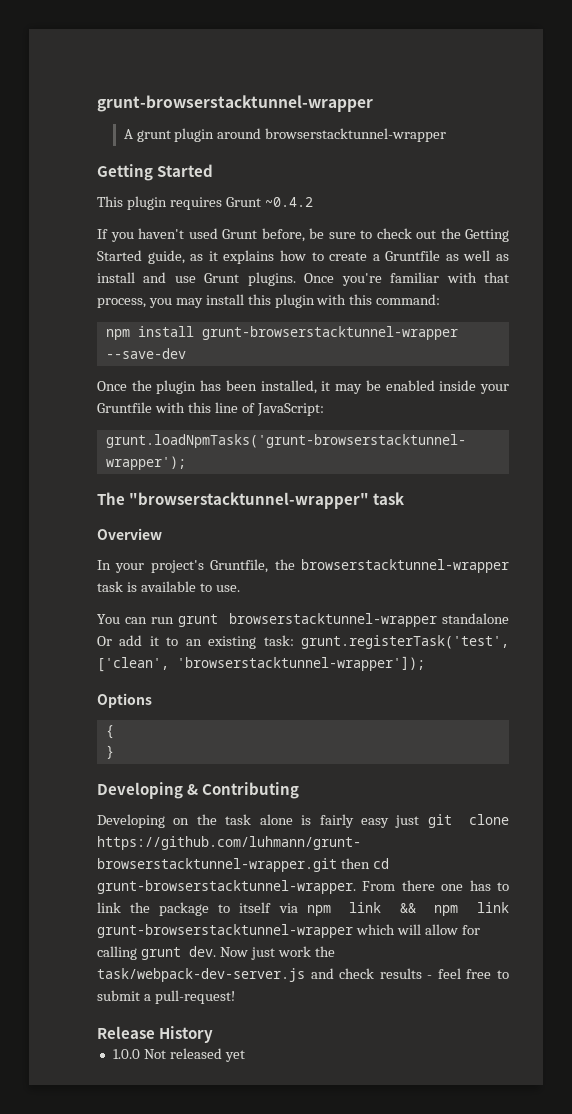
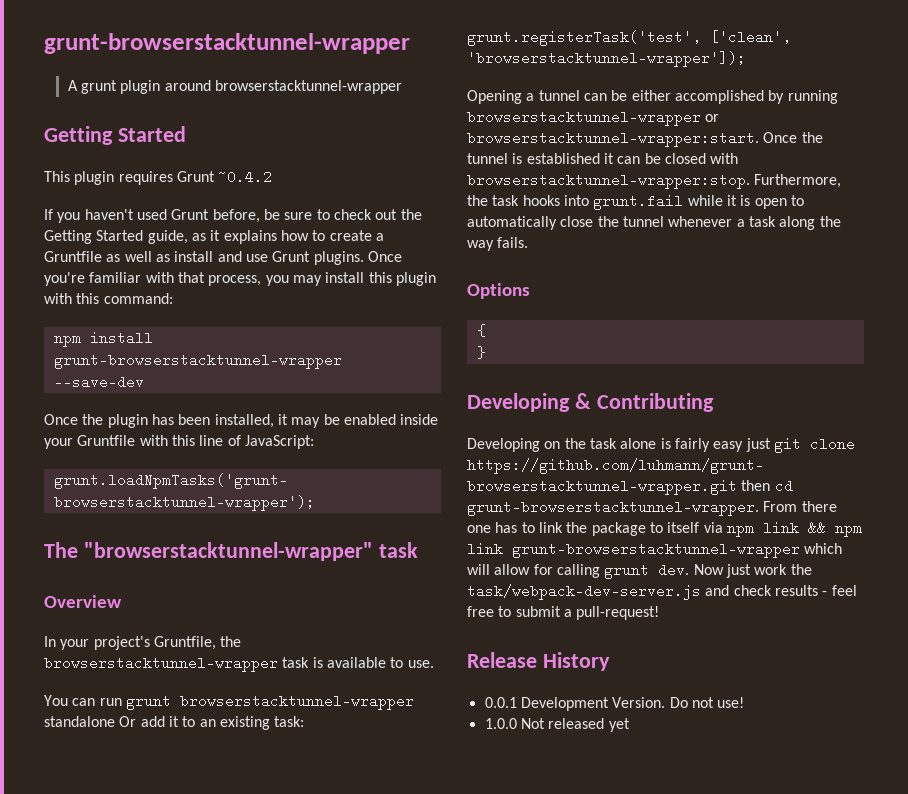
+ Opening a tunnel can be either accomplished by running browserstacktunnel-wrapper or browserstacktunnel-wrapper:start. Once the tunnel is established it can be closed with browserstacktunnel-wrapper:stop. Furthermore, the task hooks into grunt.fail while it is open to automatically close the tunnel whenever a task along the way fails.
+ 0.0.1 Development Version. Do not use!

